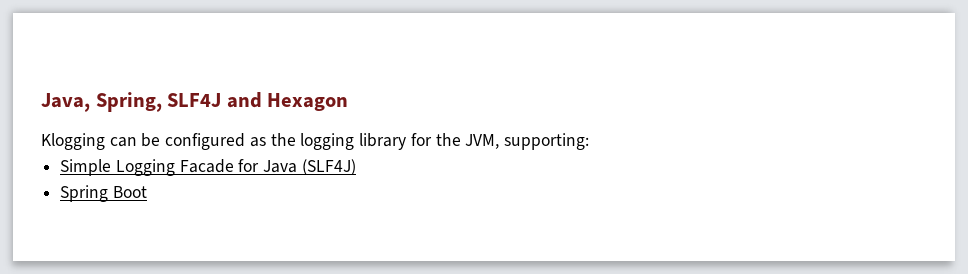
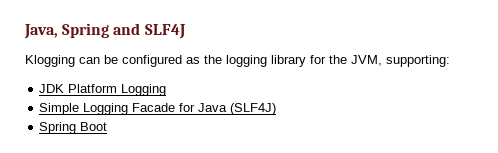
- Java, Spring, SLF4J and Hexagon
+ Java, Spring and SLF4J
+ JDK Platform Logging

